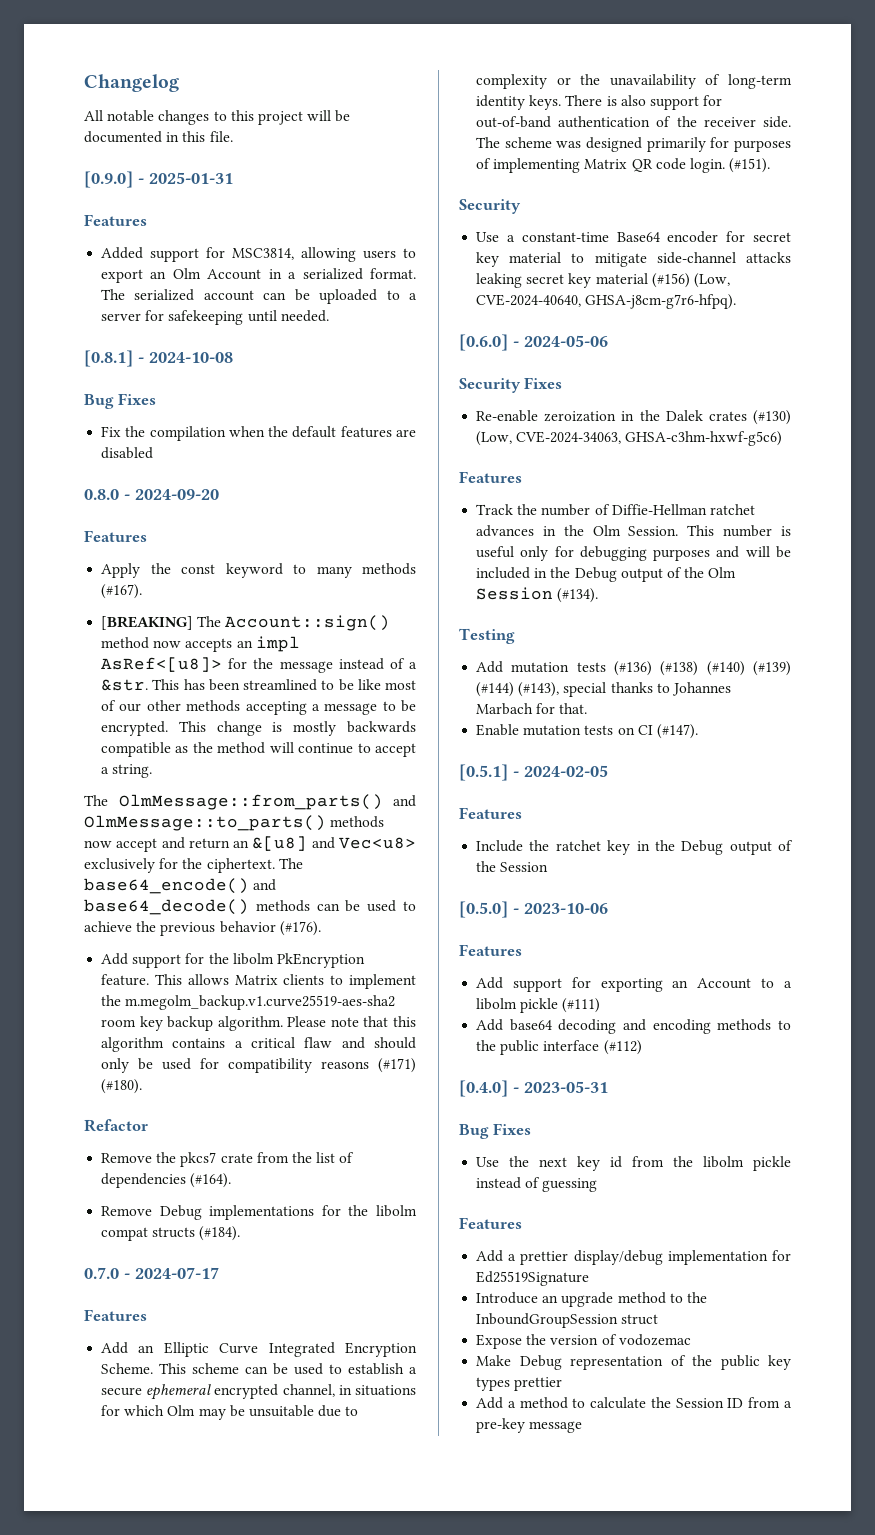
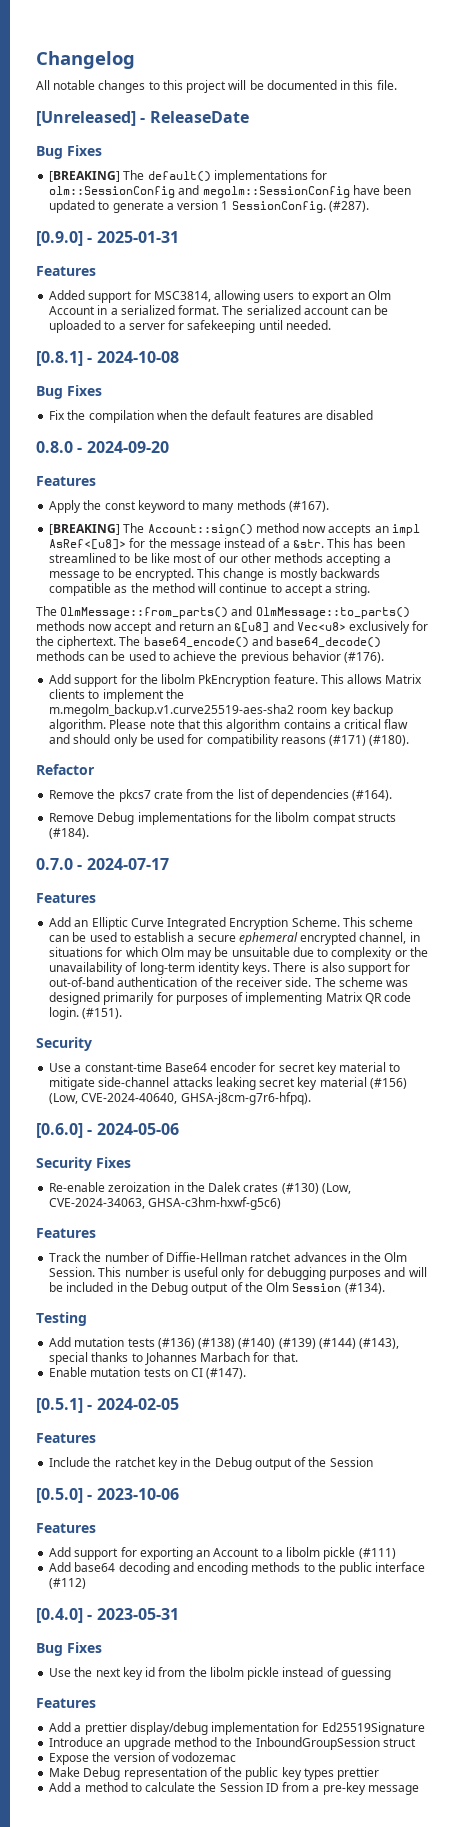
+ [Unreleased] - ReleaseDate
+ Bug Fixes
+ [BREAKING] The default() implementations for olm::SessionConfig and megolm::SessionConfig have been updated to generate a version 1 SessionConfig. (#287).

